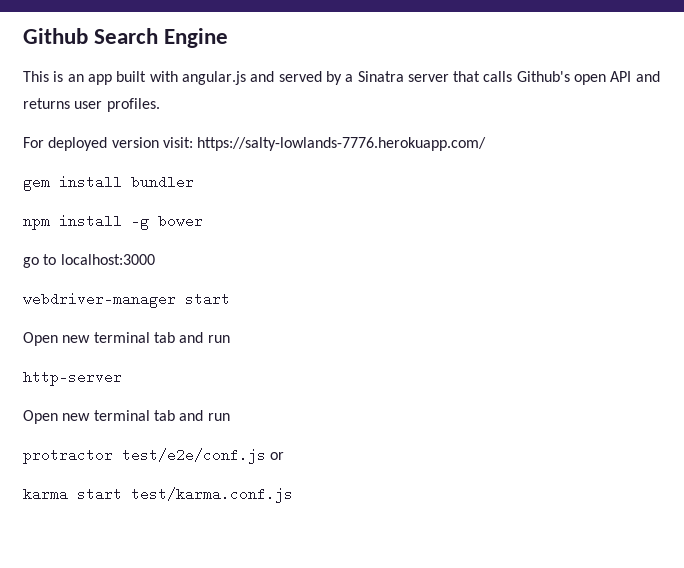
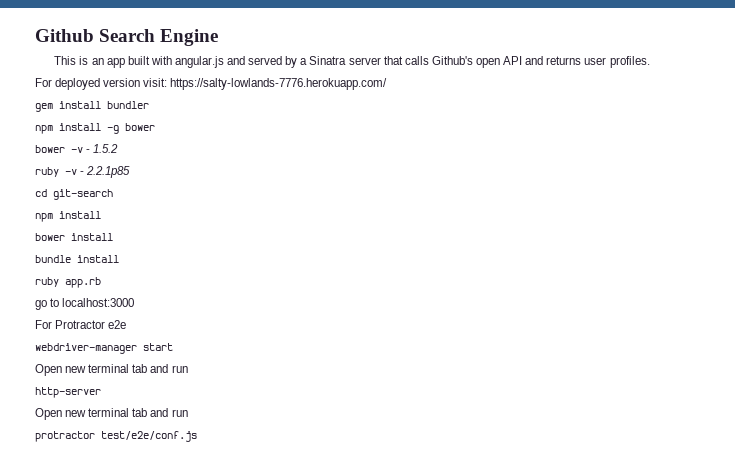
+ bower -v - 1.5.2
+ ruby -v - 2.2.1p85
+ cd git-search
+ npm install
+ bower install
+ bundle install
+ ruby app.rb
+ For Protractor e2e
- protractor test/e2e/conf.js or
- karma start test/karma.conf.js
+ protractor test/e2e/conf.js

